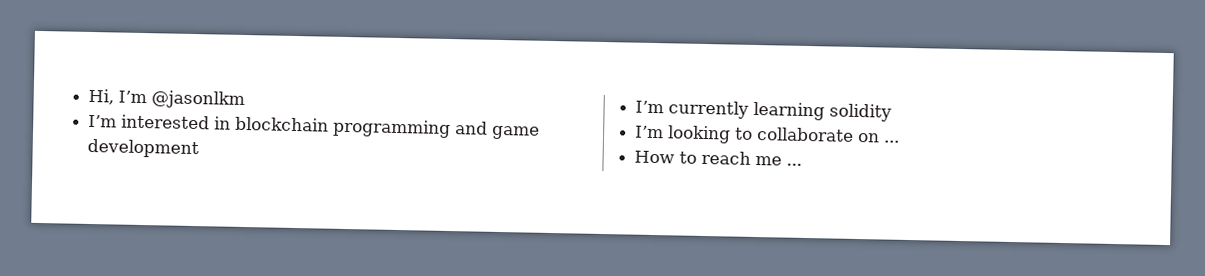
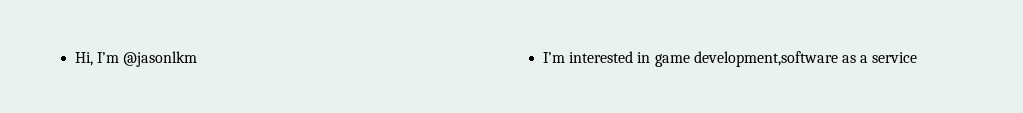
- I’m interested in blockchain programming and game development
- I’m currently learning solidity
- I’m looking to collaborate on ...
- How to reach me ...
+ I’m interested in game development,software as a service

